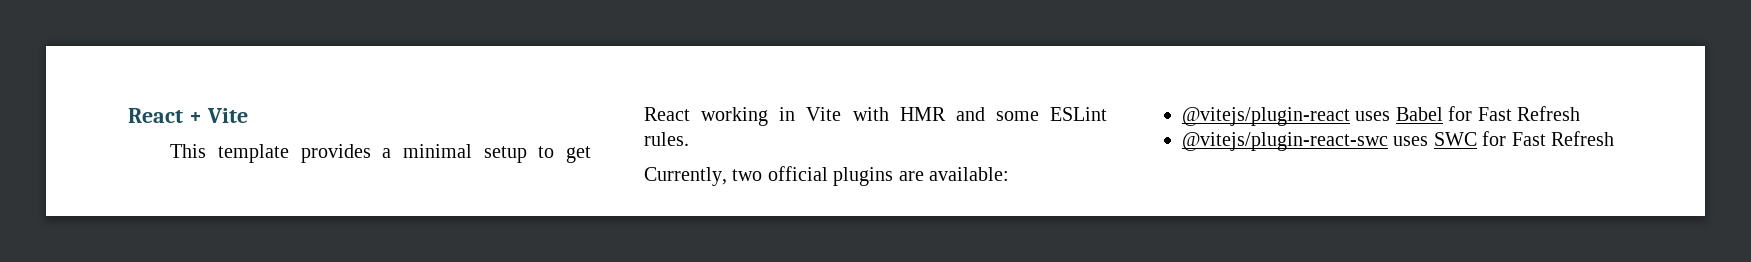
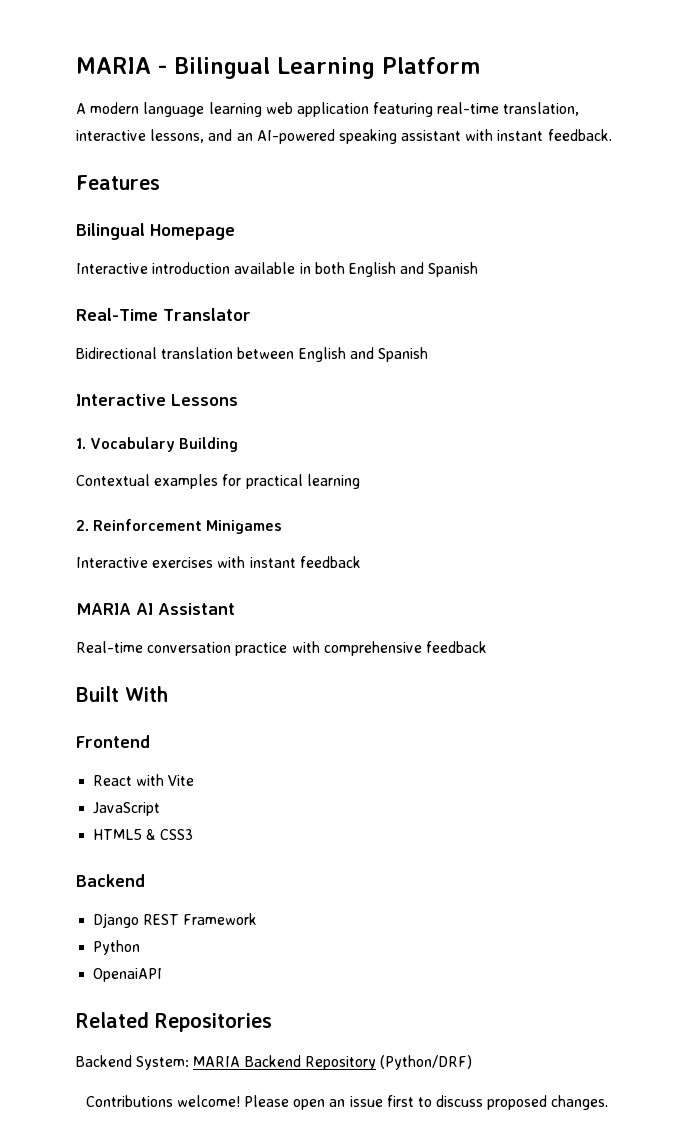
- React + Vite
- This template provides a minimal setup to get React working in Vite with HMR and some ESLint rules.
- Currently, two official plugins are available:
- @vitejs/plugin-react uses Babel for Fast Refresh
- @vitejs/plugin-react-swc uses SWC for Fast Refresh
+ MARIA - Bilingual Learning Platform
+ A modern language learning web application featuring real-time translation, interactive lessons, and an AI-powered speaking assistant with instant feedback.
+ Features
+ Bilingual Homepage
+ Interactive introduction available in both English and Spanish
+ Real-Time Translator
+ Bidirectional translation between English and Spanish
+ Interactive Lessons
+ 1. Vocabulary Building
+ Contextual examples for practical learning
+ 2. Reinforcement Minigames
+ Interactive exercises with instant feedback
+ MARIA AI Assistant
+ Real-time conversation practice with comprehensive feedback
+ Built With
+ Frontend
+ React with Vite
+ JavaScript
+ HTML5 & CSS3
+ Backend
+ Django REST Framework
+ Python
+ OpenaiAPI
+ Related Repositories
+ Backend System: MARIA Backend Repository (Python/DRF)
+ Contributions welcome! Please open an issue first to discuss proposed changes.

